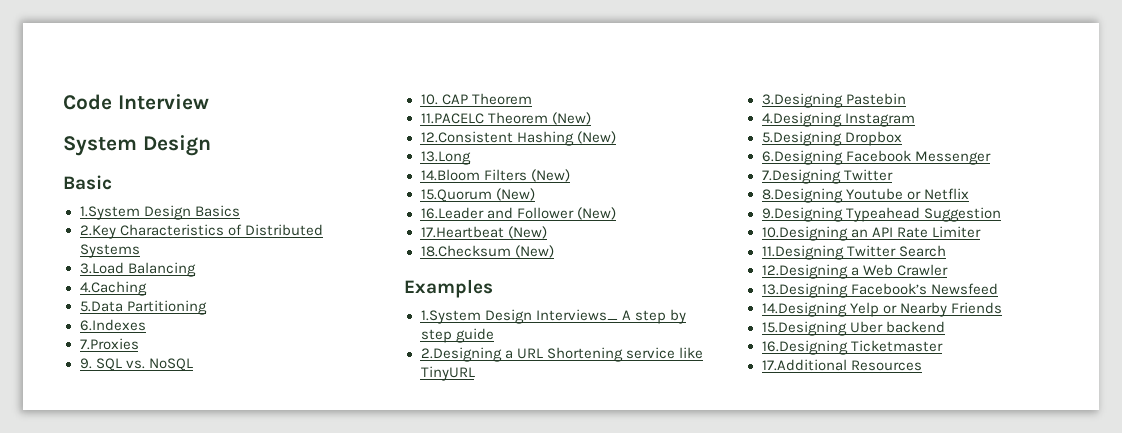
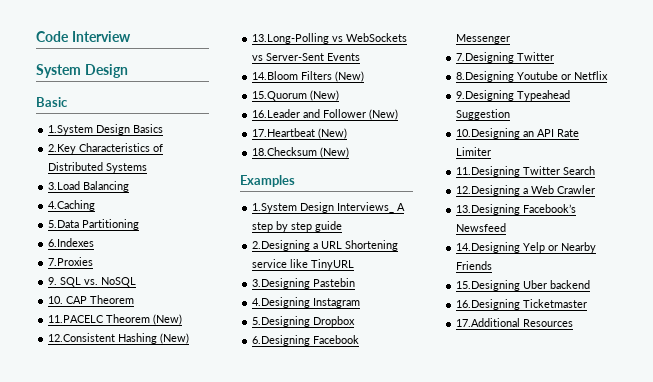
- 13.Long
+ 13.Long-Polling vs WebSockets vs Server-Sent Events

